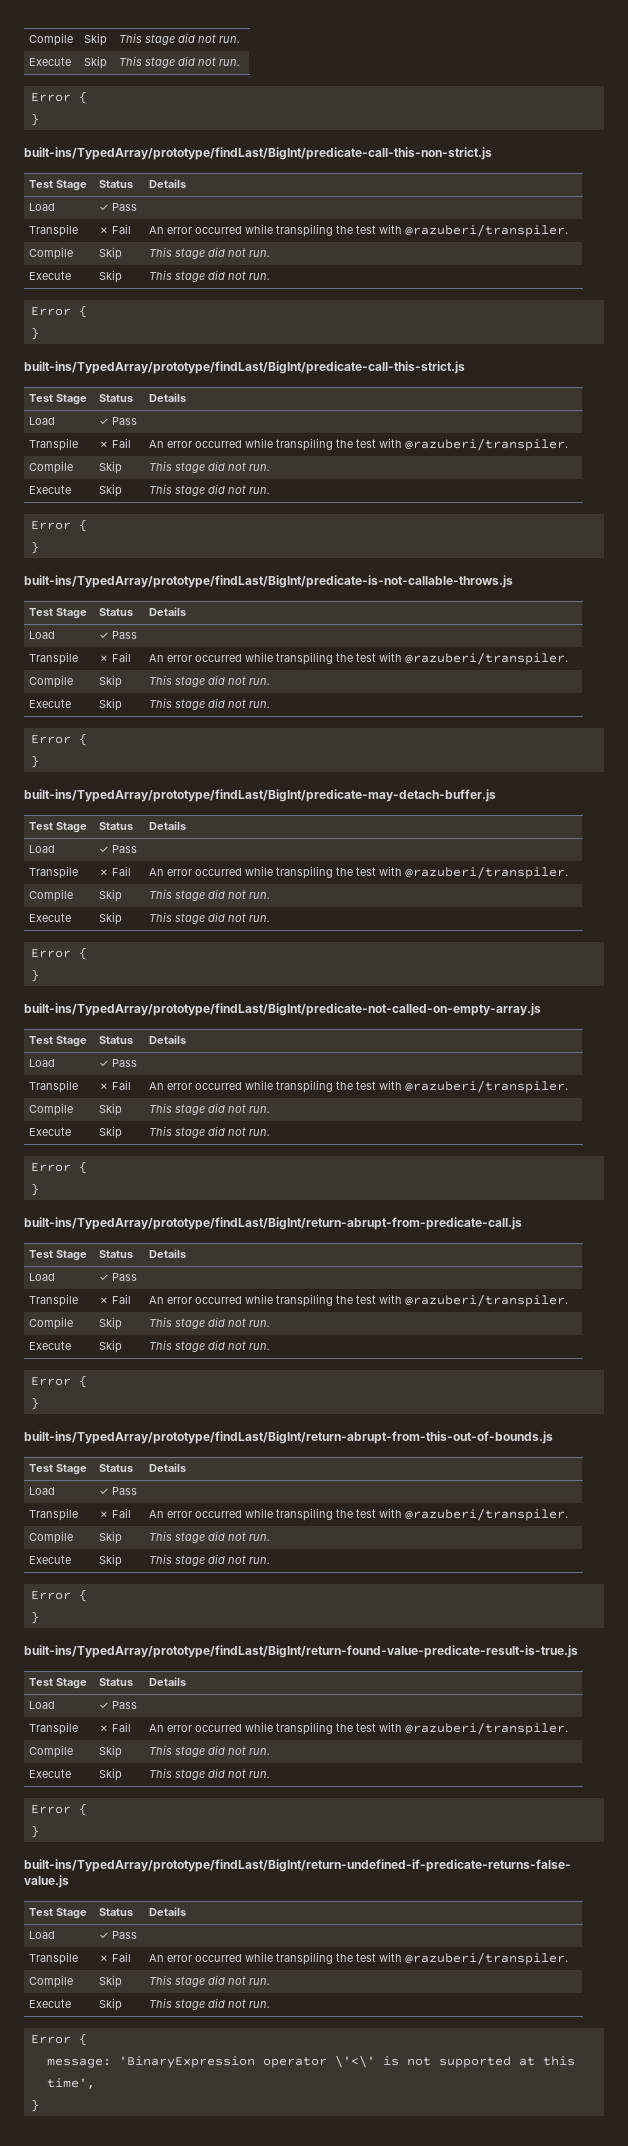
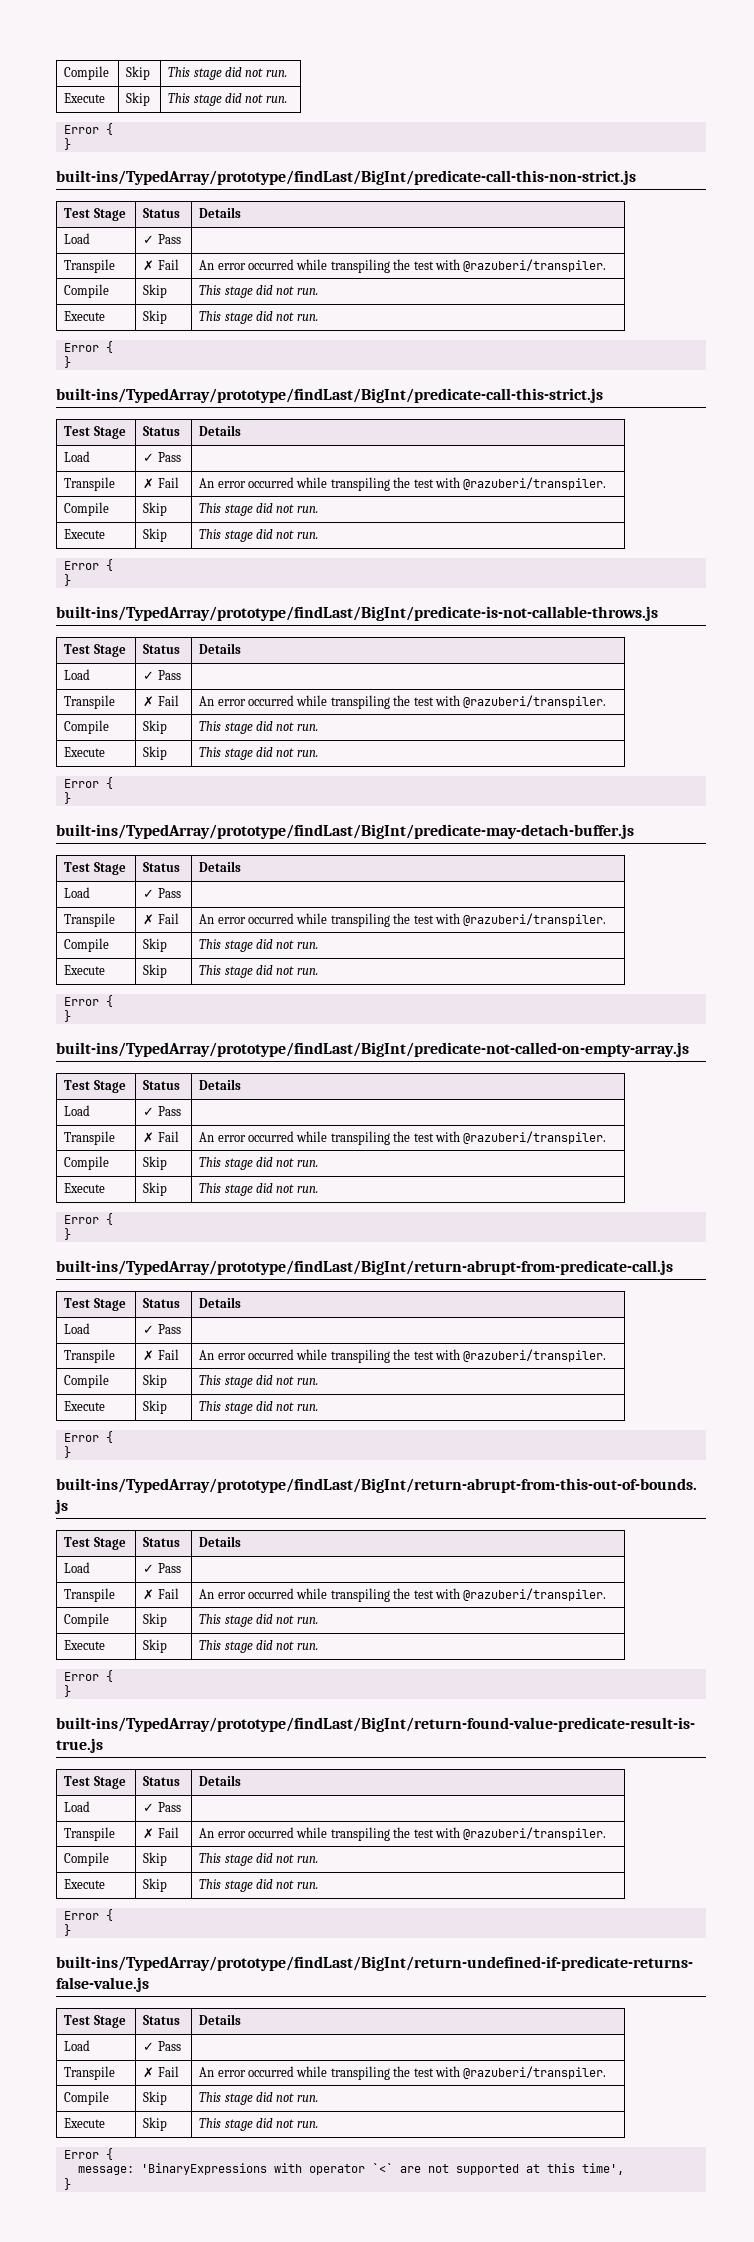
- message: 'BinaryExpression operator \'<\' is not supported at this time',
+ message: 'BinaryExpressions with operator `<` are not supported at this time',

